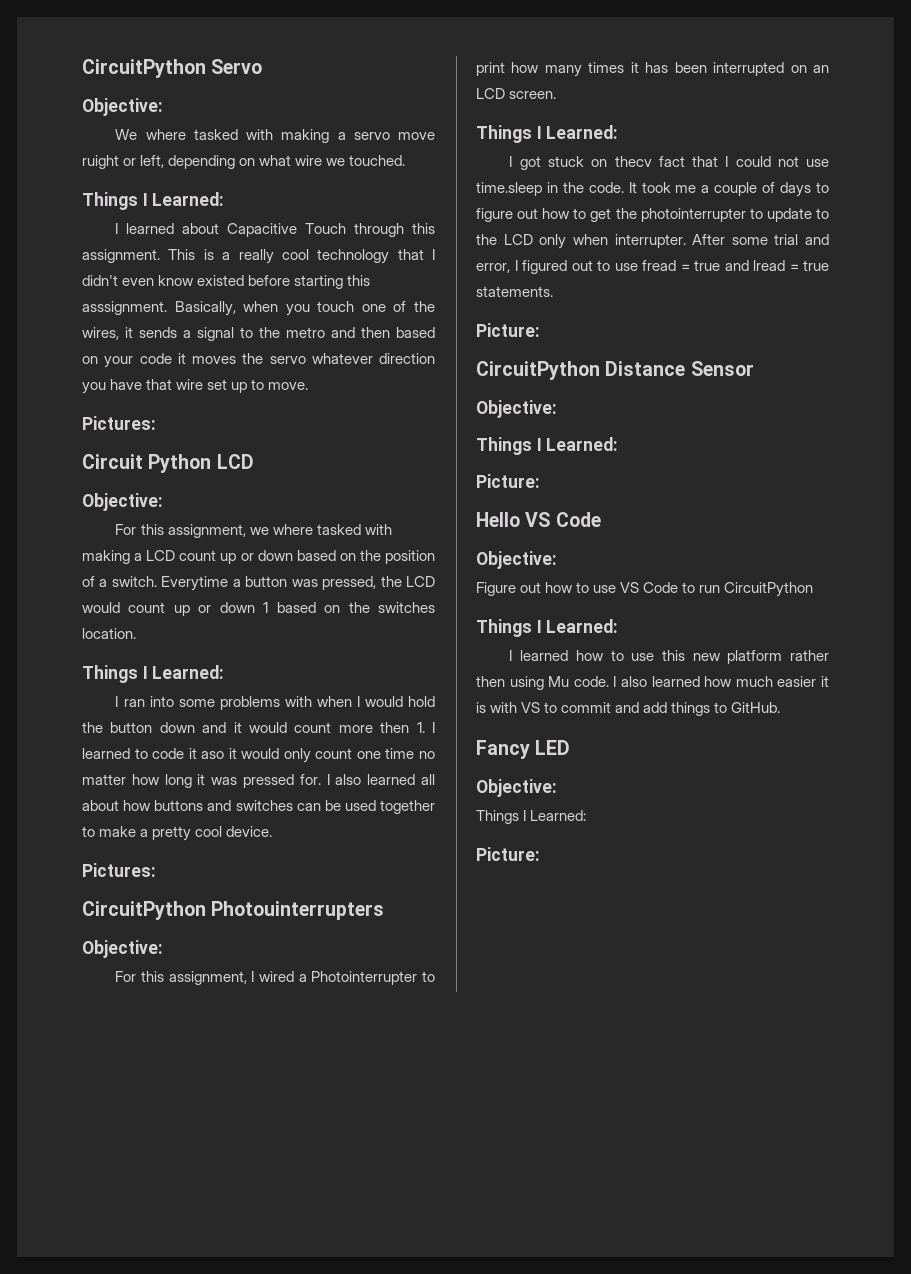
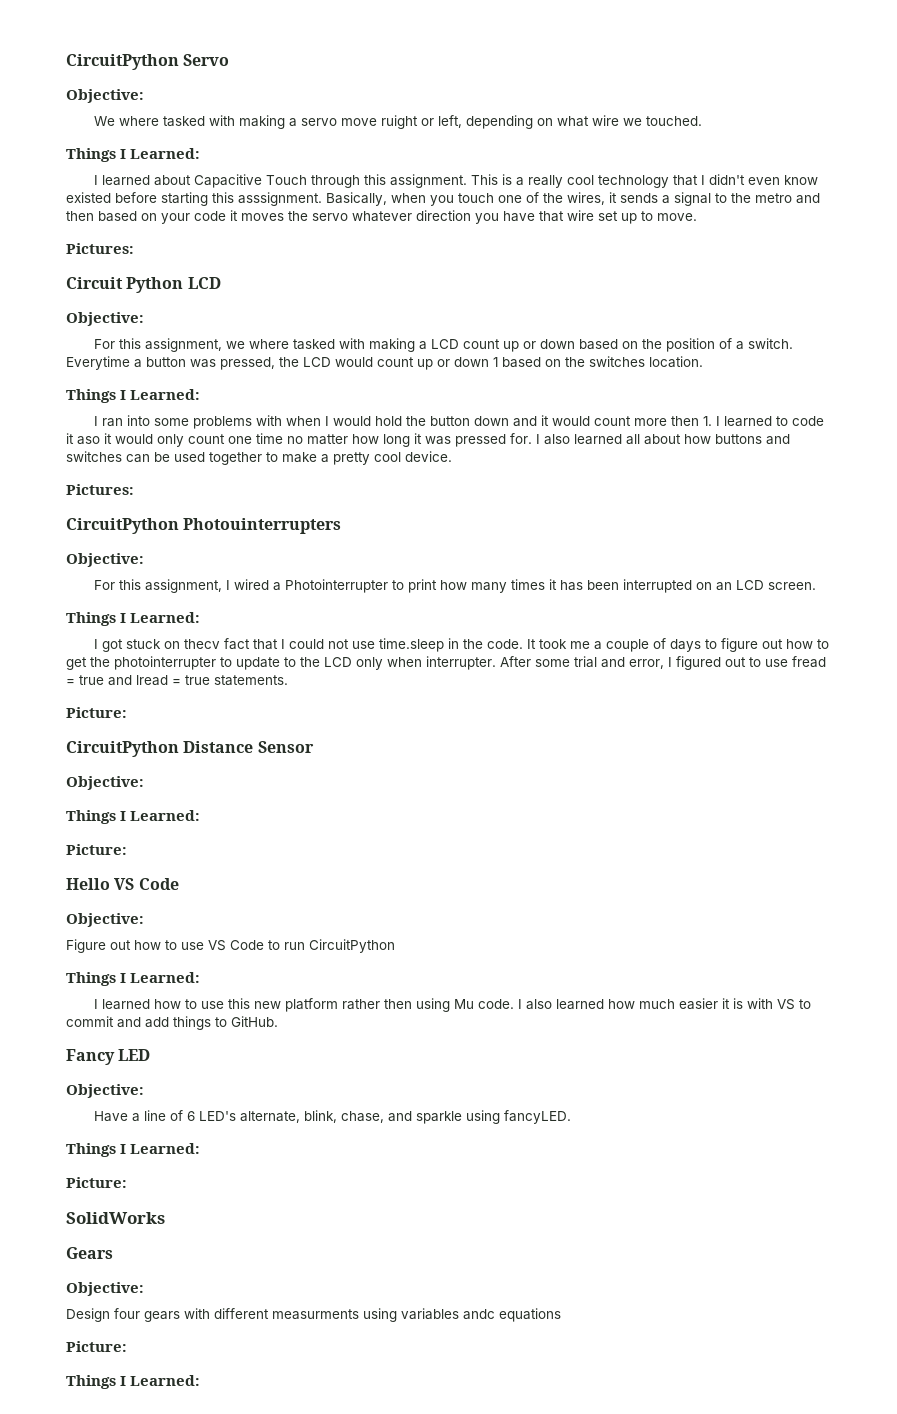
  Fancy LED
  Objective:
+ Have a line of 6 LED's alternate, blink, chase, and sparkle using fancyLED.
  Things I Learned:
  Picture:
+ SolidWorks
+ Gears
+ Objective:
+ Design four gears with different measurments using variables andc equations
+ Picture:
+ Things I Learned:

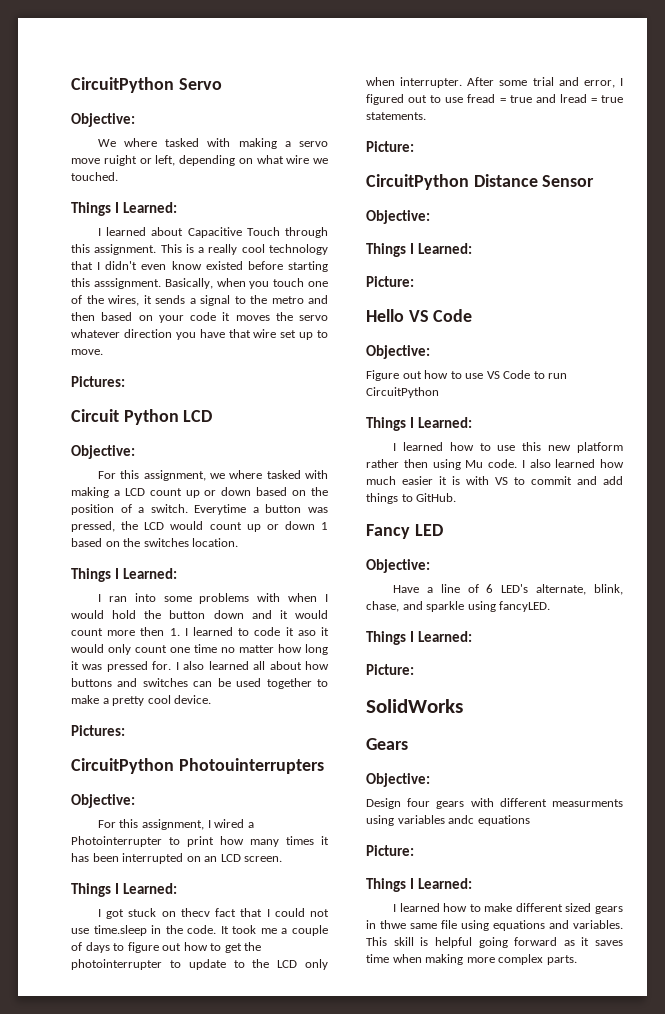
+ I learned how to make different sized gears in thwe same file using equations and variables. This skill is helpful going forward as it saves time when making more complex parts.

